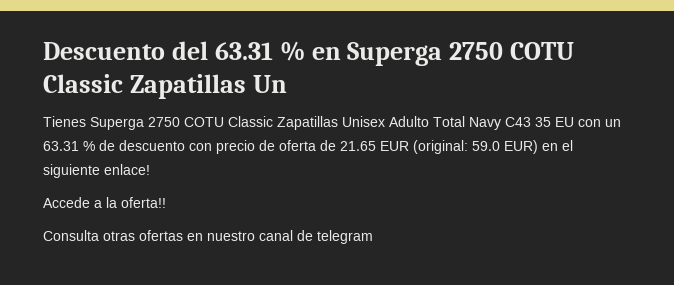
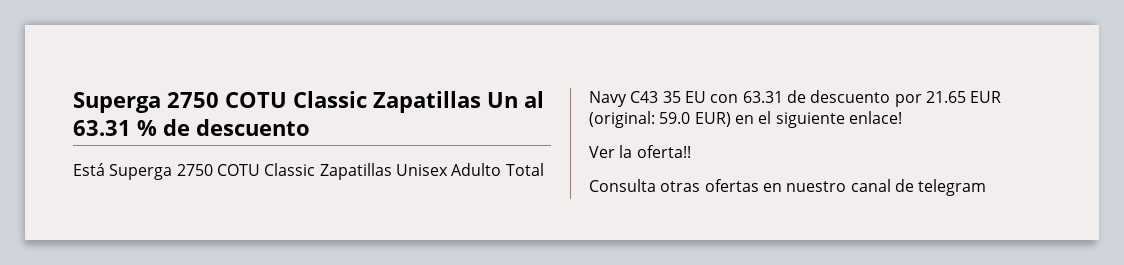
- Descuento del 63.31 % en Superga 2750 COTU Classic Zapatillas Un
- Tienes Superga 2750 COTU Classic Zapatillas Unisex Adulto Total Navy C43 35 EU con un 63.31 % de descuento con precio de oferta de 21.65 EUR (original: 59.0 EUR) en el siguiente enlace!
+ Superga 2750 COTU Classic Zapatillas Un al 63.31 % de descuento
+ Está Superga 2750 COTU Classic Zapatillas Unisex Adulto Total Navy C43 35 EU con 63.31 de descuento por 21.65 EUR (original: 59.0 EUR) en el siguiente enlace!
- Accede a la oferta!!
+ Ver la oferta!!

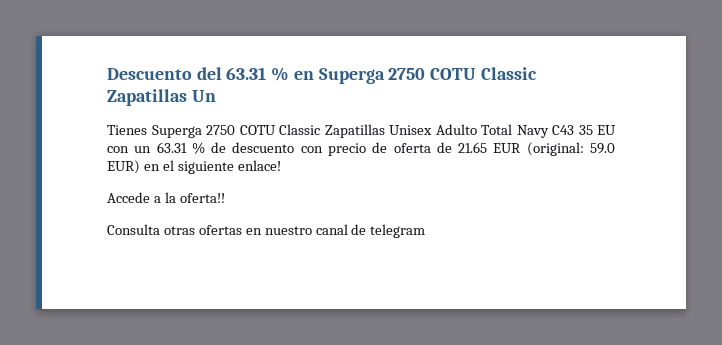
- Superga 2750 COTU Classic Zapatillas Un al 63.31 % de descuento
- Está Superga 2750 COTU Classic Zapatillas Unisex Adulto Total Navy C43 35 EU con 63.31 de descuento por 21.65 EUR (original: 59.0 EUR) en el siguiente enlace!
+ Descuento del 63.31 % en Superga 2750 COTU Classic Zapatillas Un
+ Tienes Superga 2750 COTU Classic Zapatillas Unisex Adulto Total Navy C43 35 EU con un 63.31 % de descuento con precio de oferta de 21.65 EUR (original: 59.0 EUR) en el siguiente enlace!
- Ver la oferta!!
+ Accede a la oferta!!

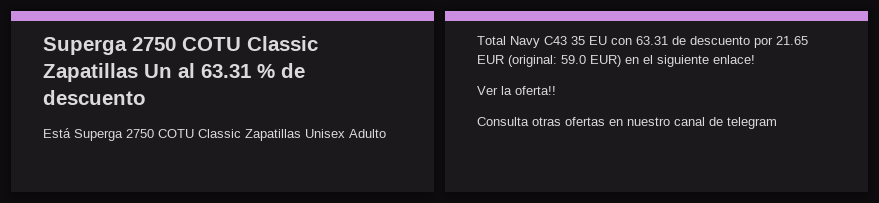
- Descuento del 63.31 % en Superga 2750 COTU Classic Zapatillas Un
- Tienes Superga 2750 COTU Classic Zapatillas Unisex Adulto Total Navy C43 35 EU con un 63.31 % de descuento con precio de oferta de 21.65 EUR (original: 59.0 EUR) en el siguiente enlace!
+ Superga 2750 COTU Classic Zapatillas Un al 63.31 % de descuento
+ Está Superga 2750 COTU Classic Zapatillas Unisex Adulto Total Navy C43 35 EU con 63.31 de descuento por 21.65 EUR (original: 59.0 EUR) en el siguiente enlace!
- Accede a la oferta!!
+ Ver la oferta!!

